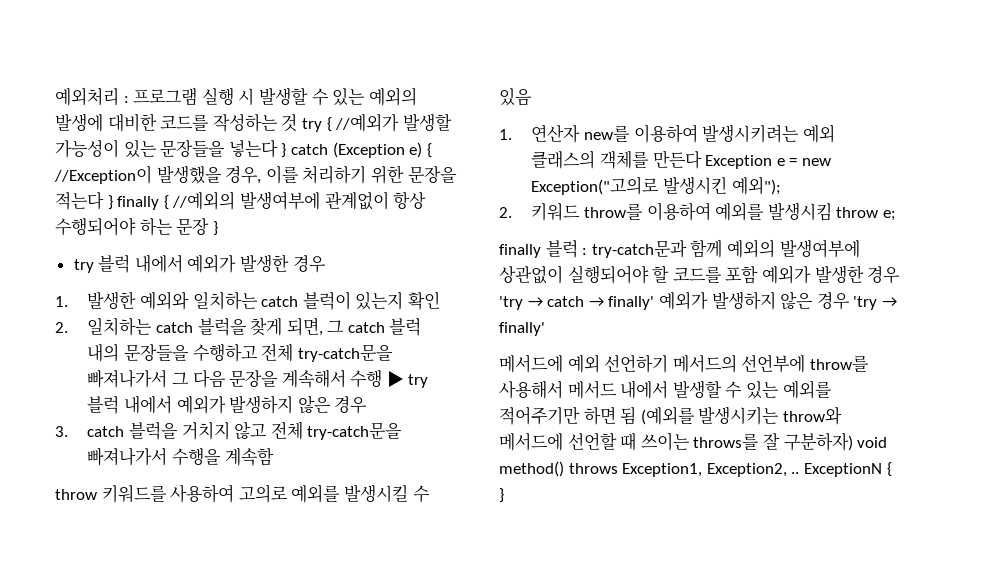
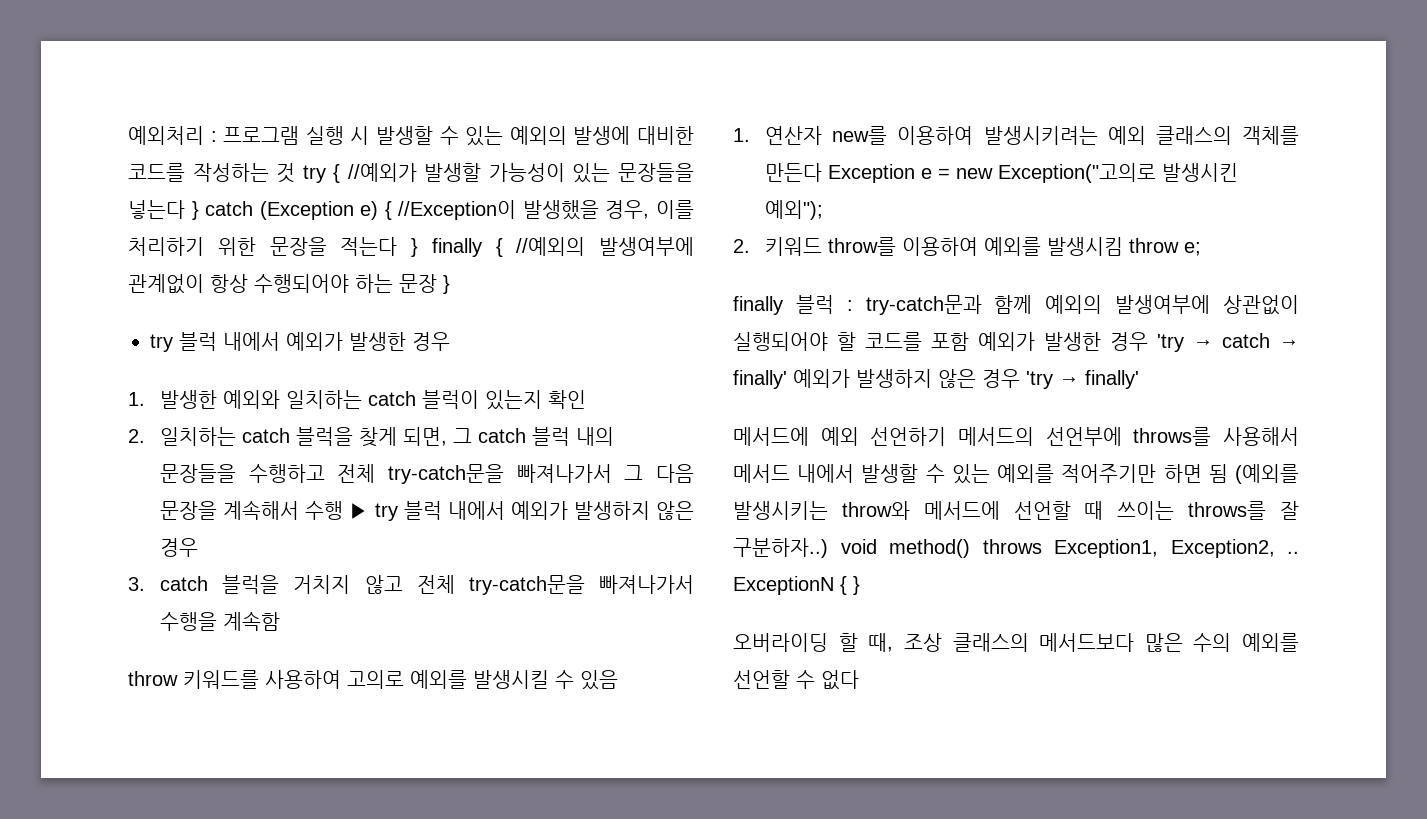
- 메서드에 예외 선언하기 메서드의 선언부에 throw를 사용해서 메서드 내에서 발생할 수 있는 예외를 적어주기만 하면 됨 (예외를 발생시키는 throw와 메서드에 선언할 때 쓰이는 throws를 잘 구분하자) void method() throws Exception1, Exception2, ..
+ 메서드에 예외 선언하기 메서드의 선언부에 throws를 사용해서 메서드 내에서 발생할 수 있는 예외를 적어주기만 하면 됨 (예외를 발생시키는 throw와 메서드에 선언할 때 쓰이는 throws를 잘 구분하자..) void method() throws Exception1, Exception2, ..
+ 오버라이딩 할 때, 조상 클래스의 메서드보다 많은 수의 예외를 선언할 수 없다

